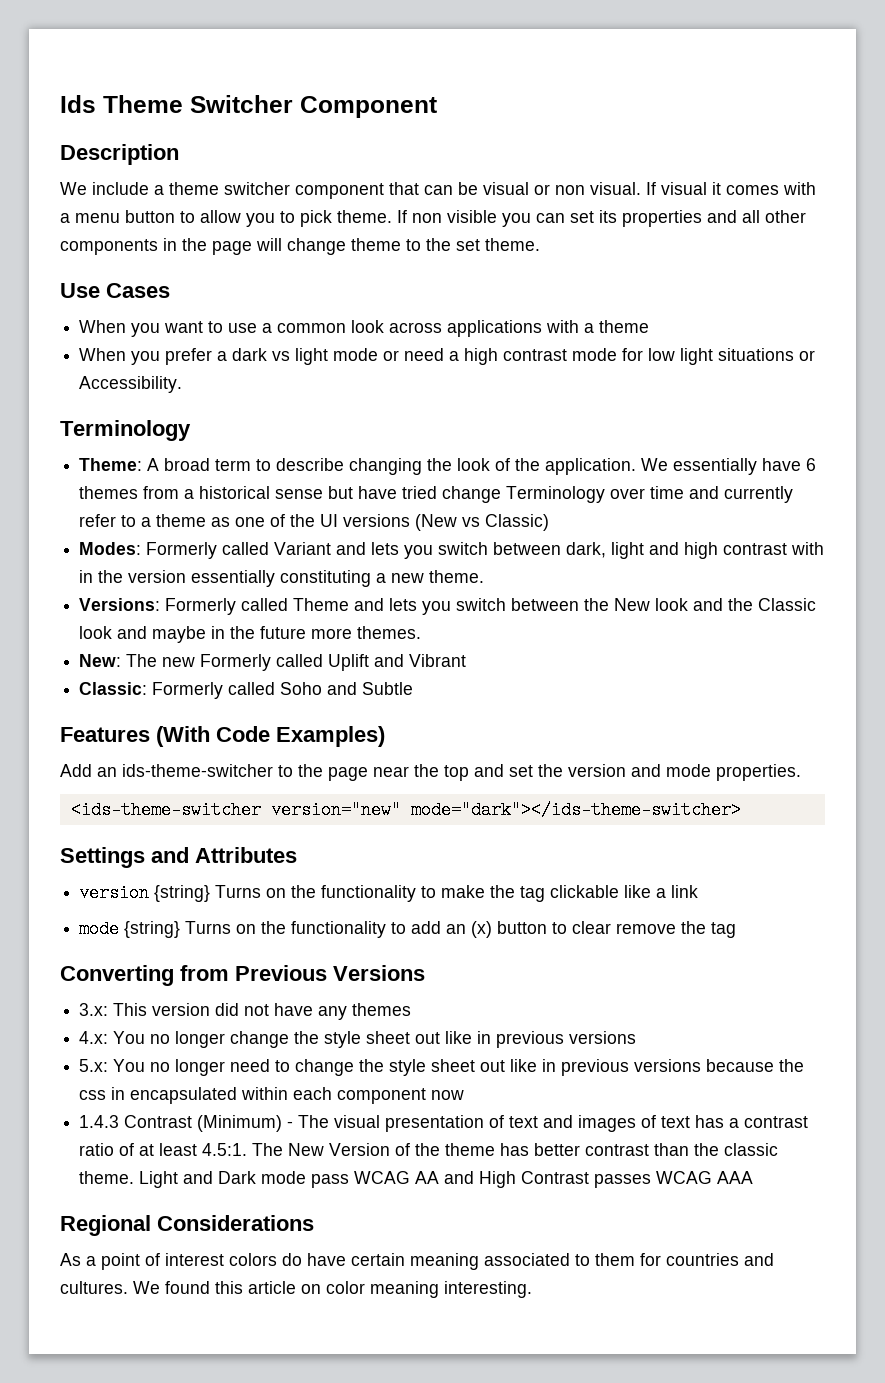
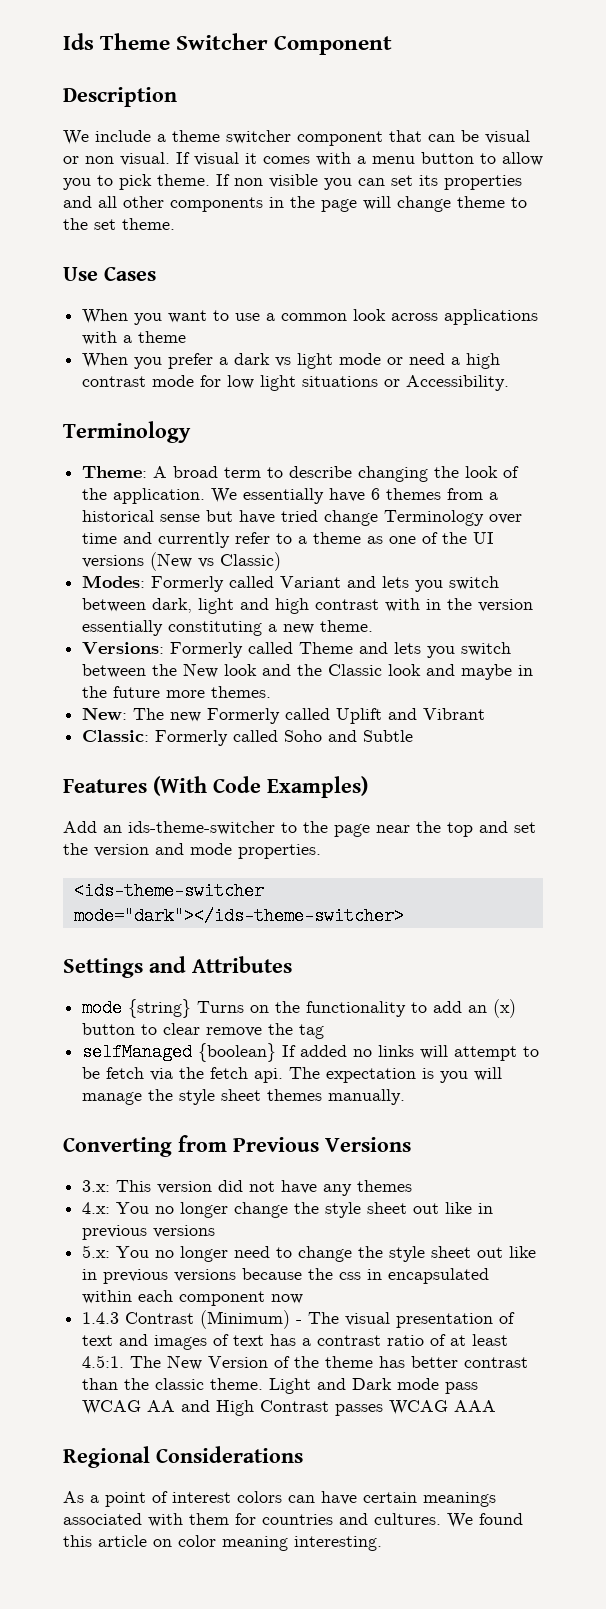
- <ids-theme-switcher version="new" mode="dark"></ids-theme-switcher>
+ <ids-theme-switcher mode="dark"></ids-theme-switcher>
- version {string} Turns on the functionality to make the tag clickable like a link
+ selfManaged {boolean} If added no links will attempt to be fetch via the fetch api. The expectation is you will manage the style sheet themes manually.
- As a point of interest colors do have certain meaning associated to them for countries and cultures.
+ As a point of interest colors can have certain meanings associated with them for countries and cultures.

